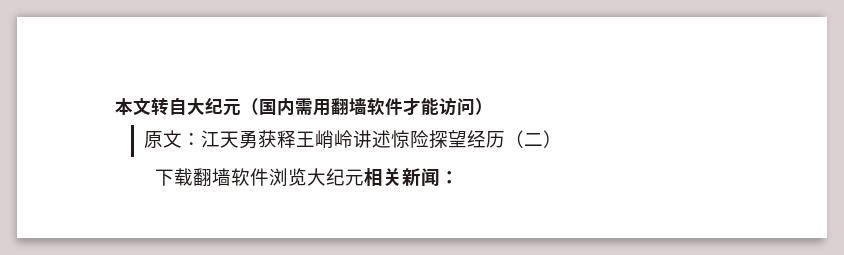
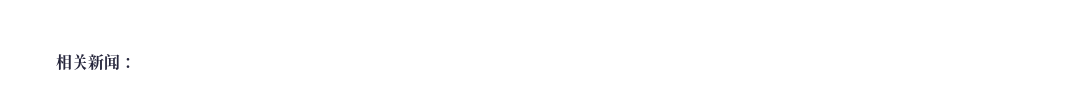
- 本文转自大纪元（国内需用翻墙软件才能访问）
- 原文：江天勇获释王峭岭讲述惊险探望经历（二）
- 下载翻墙软件浏览大纪元相关新闻：
+ 相关新闻：

